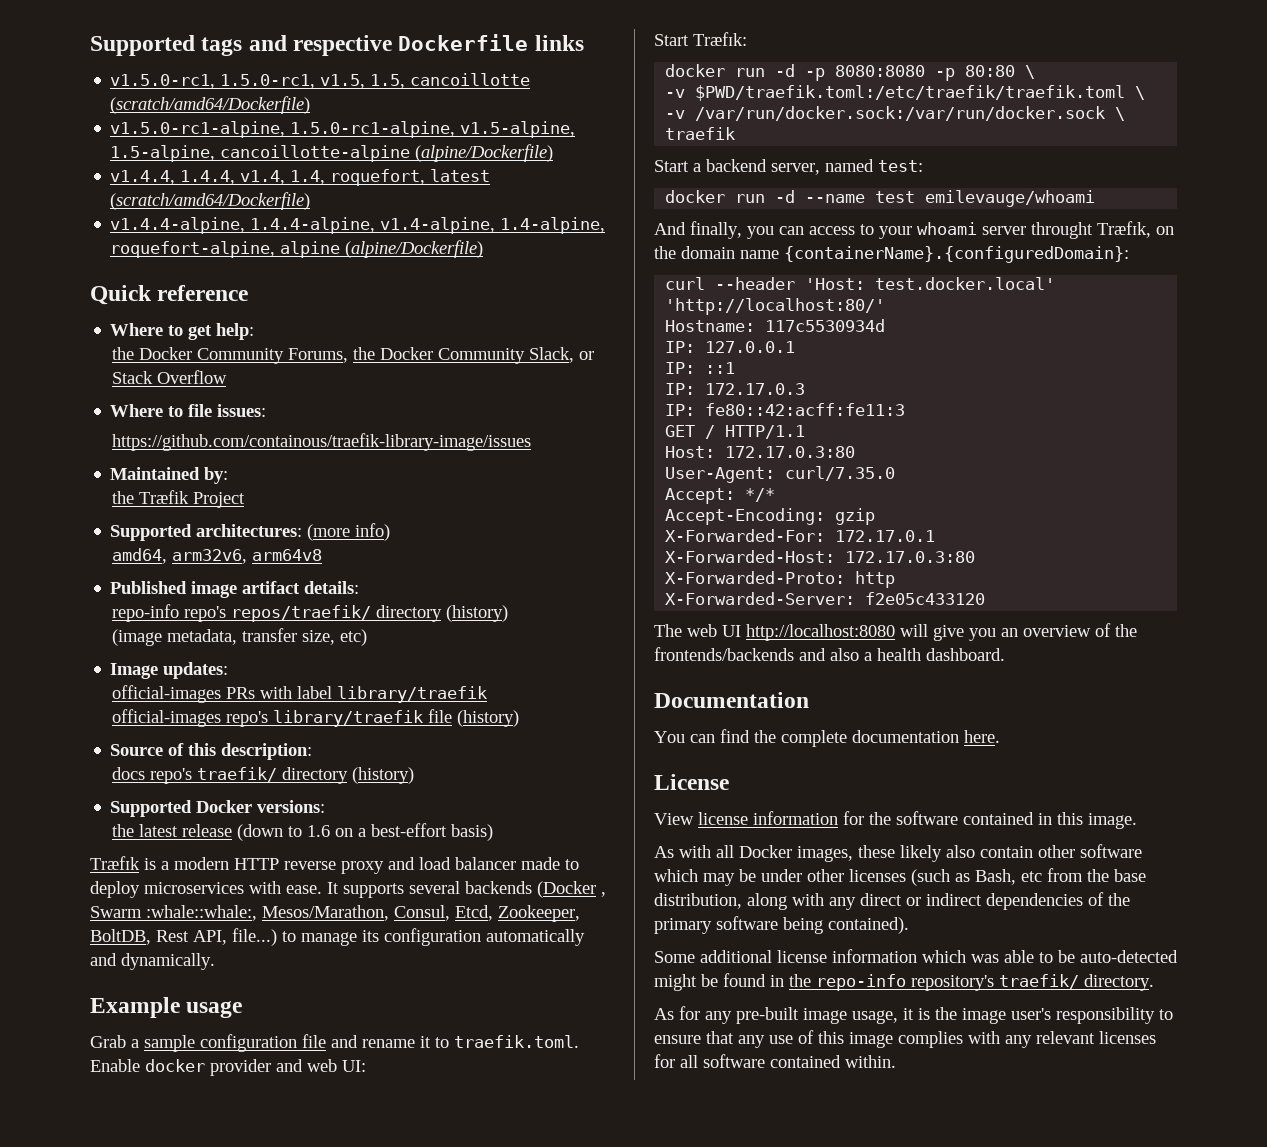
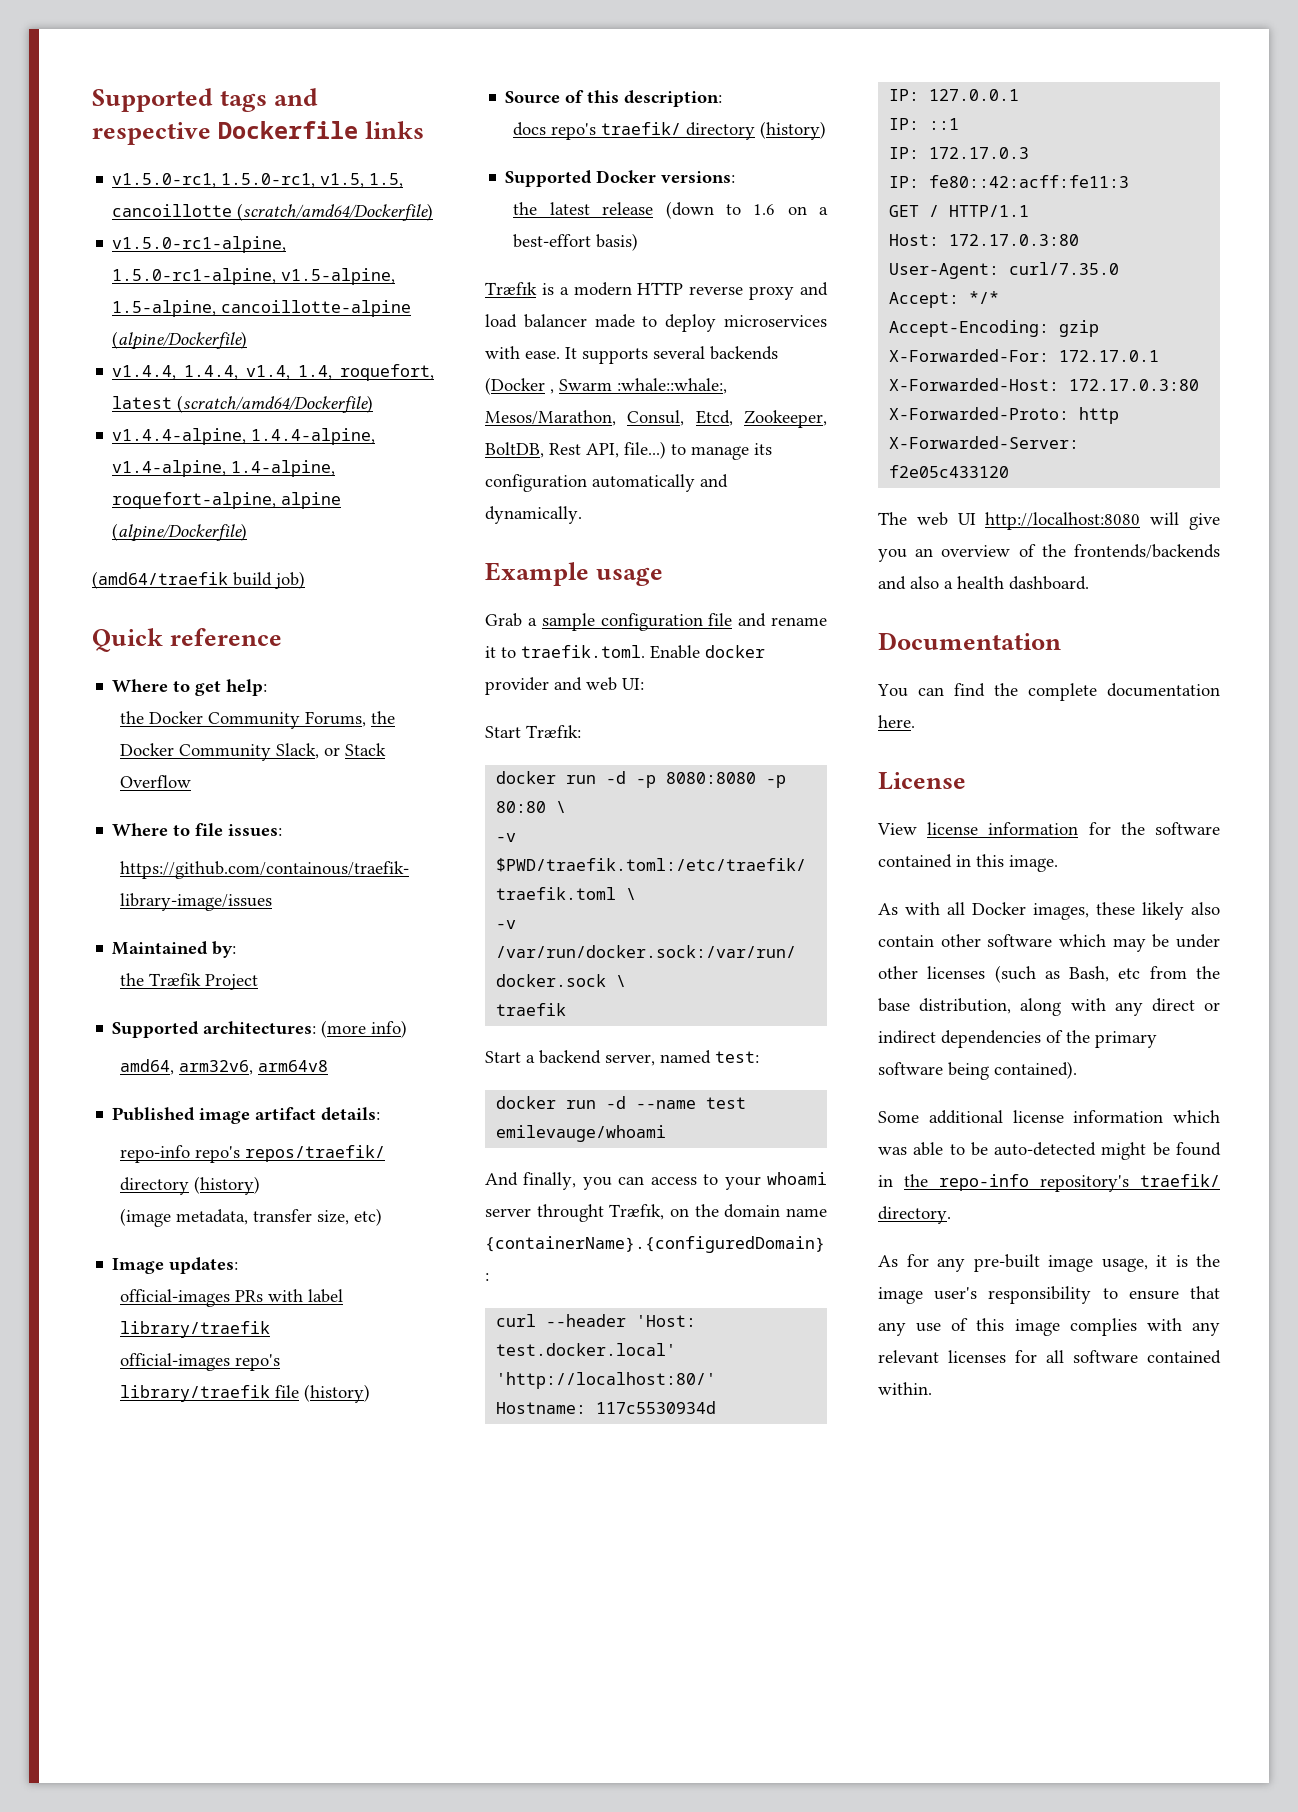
+ (amd64/traefik build job)

